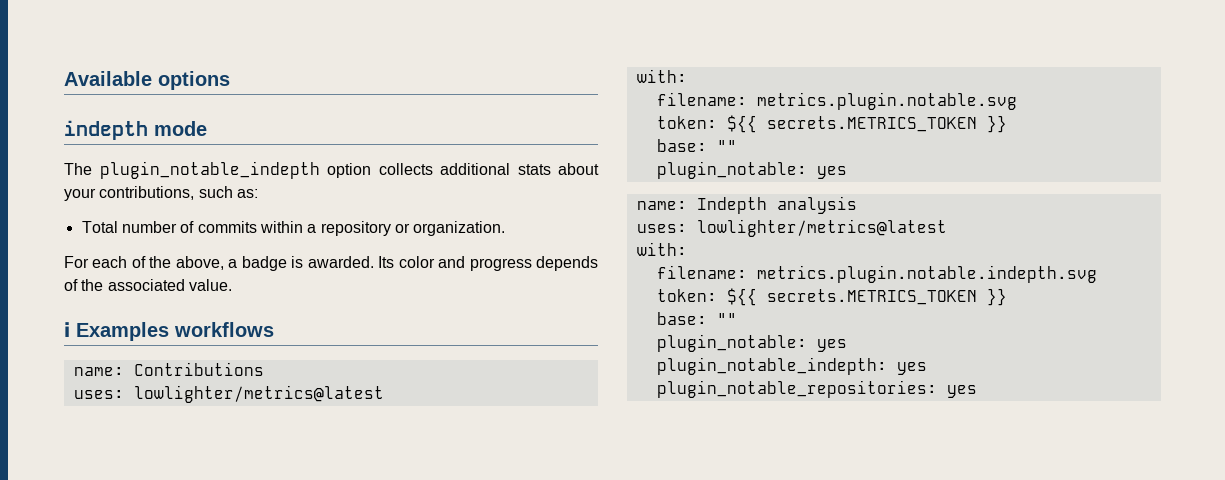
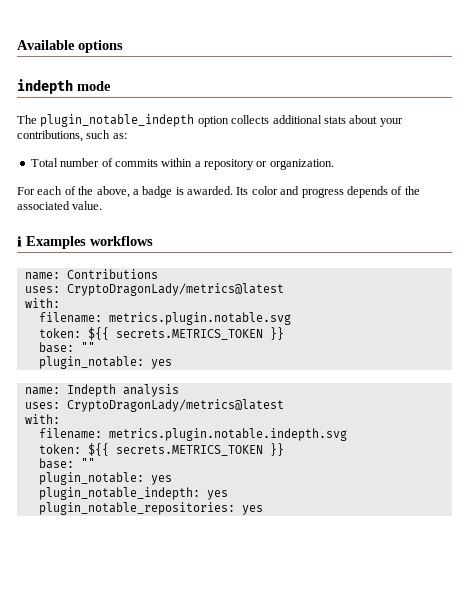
  name: Contributions
- uses: lowlighter/metrics@latest
+ uses: CryptoDragonLady/metrics@latest
  name: Indepth analysis
- uses: lowlighter/metrics@latest
+ uses: CryptoDragonLady/metrics@latest

